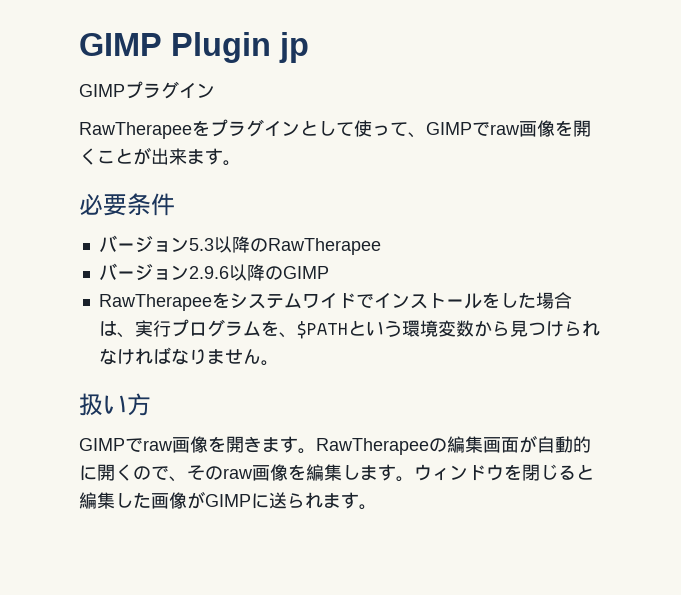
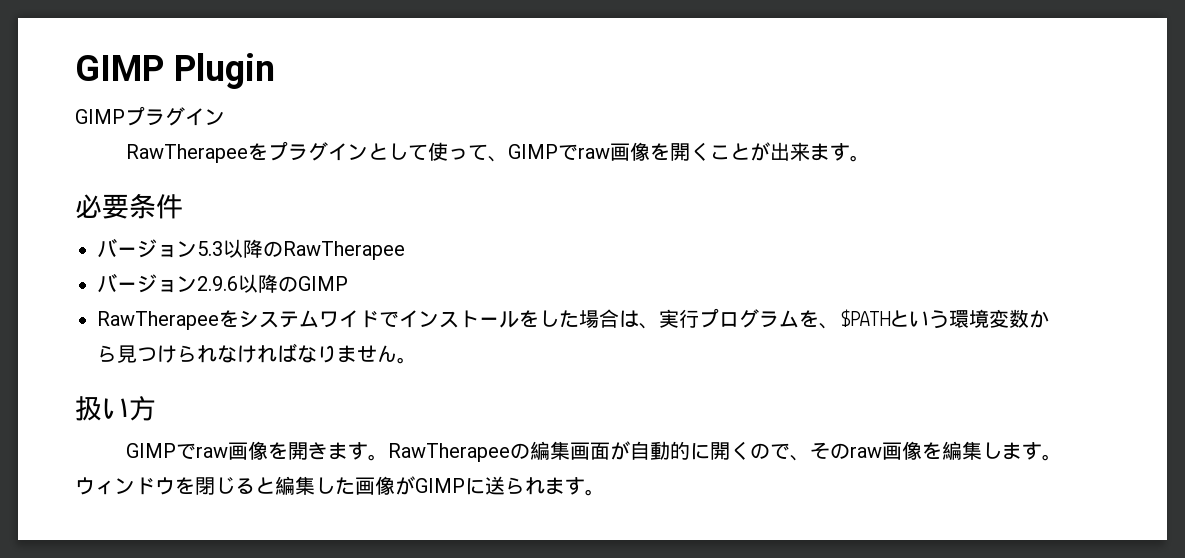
- GIMP Plugin jp
+ GIMP Plugin

